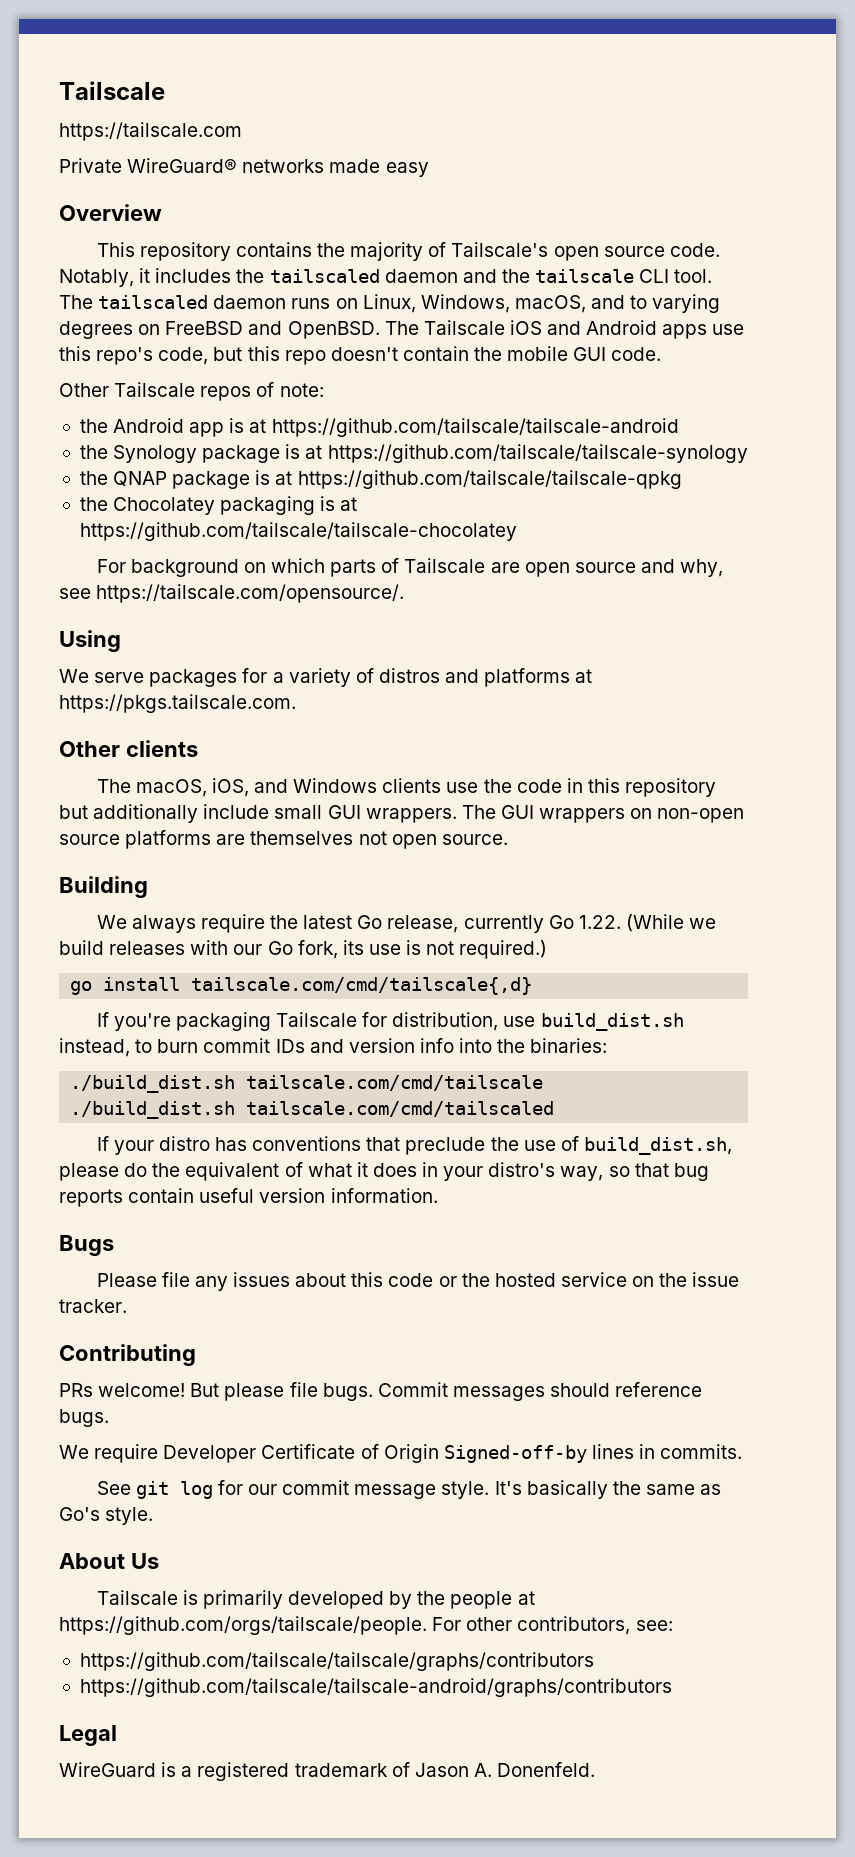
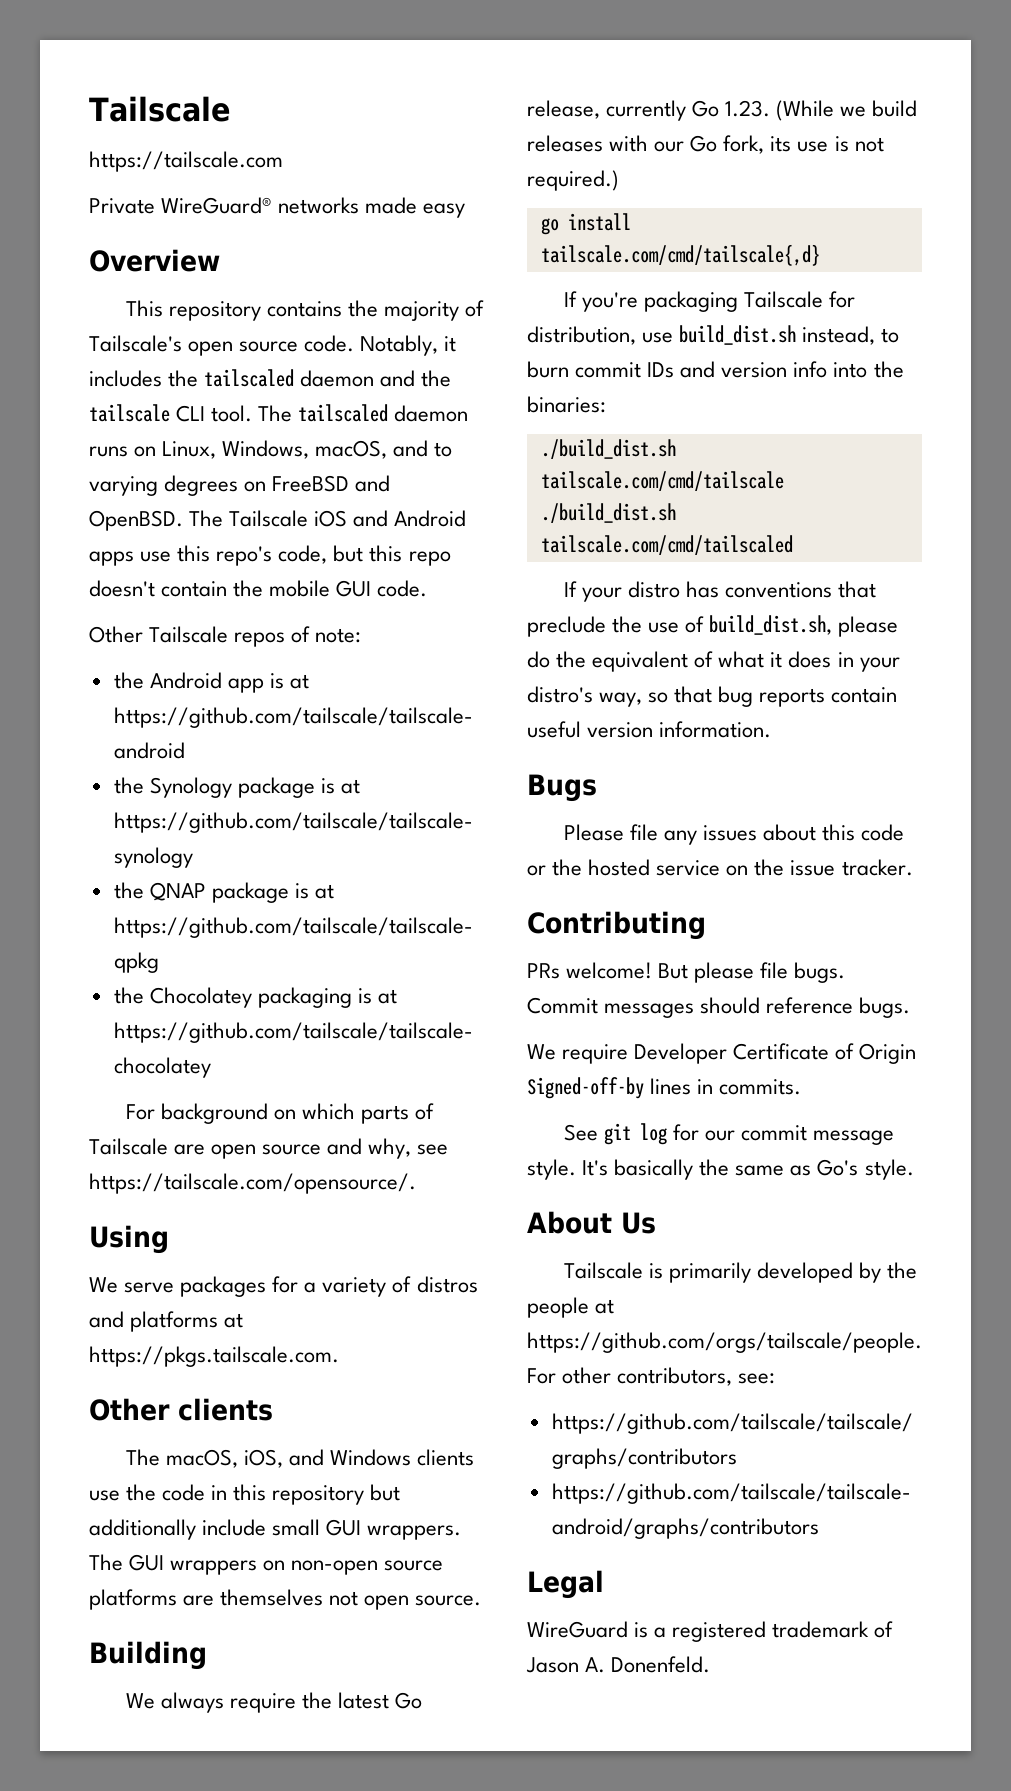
- We always require the latest Go release, currently Go 1.22. (While we build releases with our Go fork, its use is not required.)
+ We always require the latest Go release, currently Go 1.23. (While we build releases with our Go fork, its use is not required.)

